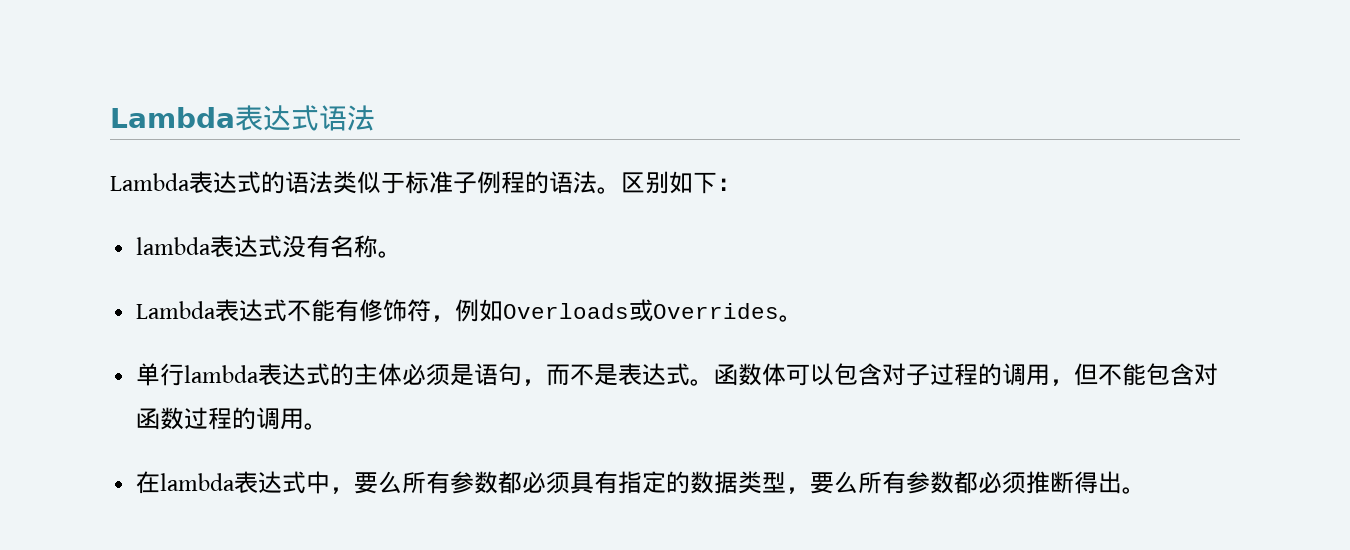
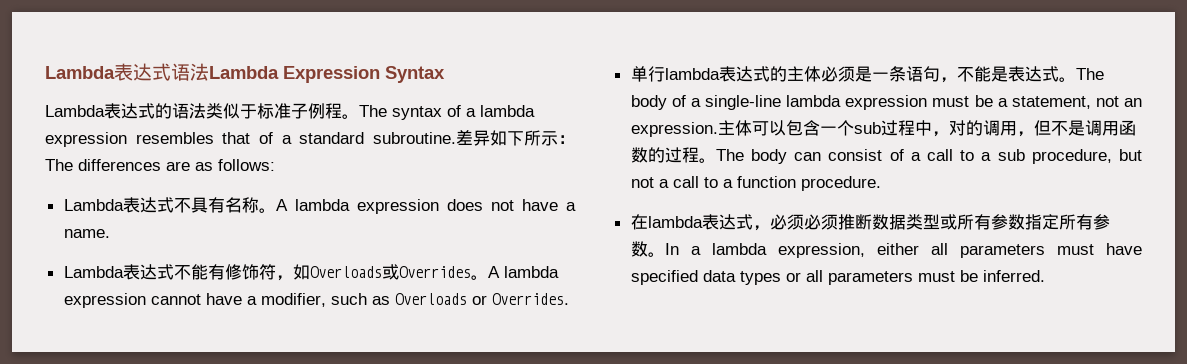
- Lambda表达式语法
+ Lambda表达式语法Lambda Expression Syntax
- Lambda表达式的语法类似于标准子例程的语法。区别如下：
- lambda表达式没有名称。
+ Lambda表达式的语法类似于标准子例程。The syntax of a lambda expression resembles that of a standard subroutine.差异如下所示：The differences are as follows:
+ Lambda表达式不具有名称。A lambda expression does not have a name.
- Lambda表达式不能有修饰符，例如Overloads或Overrides。
+ Lambda表达式不能有修饰符，如Overloads或Overrides。A lambda expression cannot have a modifier, such as Overloads or Overrides.
- 单行lambda表达式的主体必须是语句，而不是表达式。函数体可以包含对子过程的调用，但不能包含对函数过程的调用。
- 在lambda表达式中，要么所有参数都必须具有指定的数据类型，要么所有参数都必须推断得出。
+ 单行lambda表达式的主体必须是一条语句，不能是表达式。The body of a single-line lambda expression must be a statement, not an expression.主体可以包含一个sub过程中，对的调用，但不是调用函数的过程。The body can consist of a call to a sub procedure, but not a call to a function procedure.
+ 在lambda表达式，必须必须推断数据类型或所有参数指定所有参数。In a lambda expression, either all parameters must have specified data types or all parameters must be inferred.

